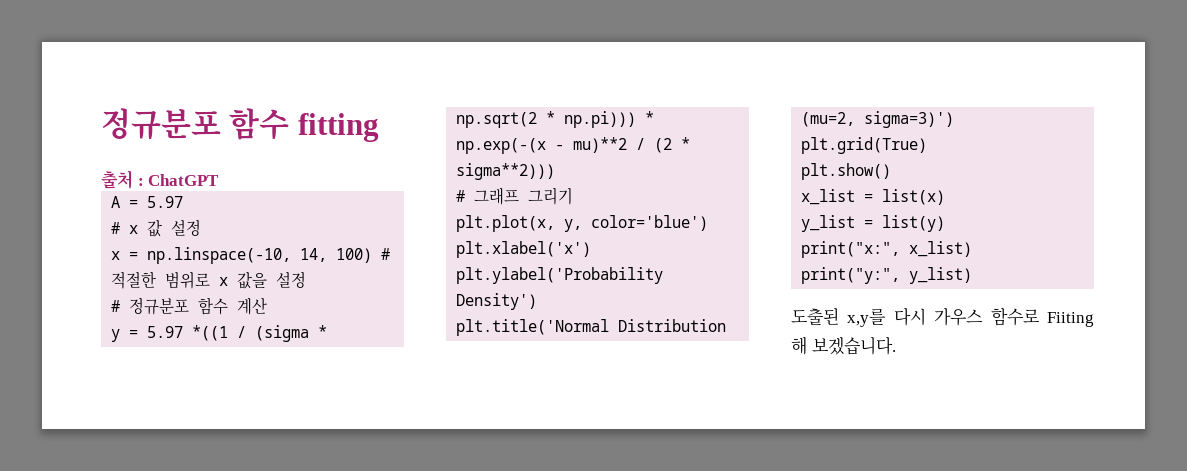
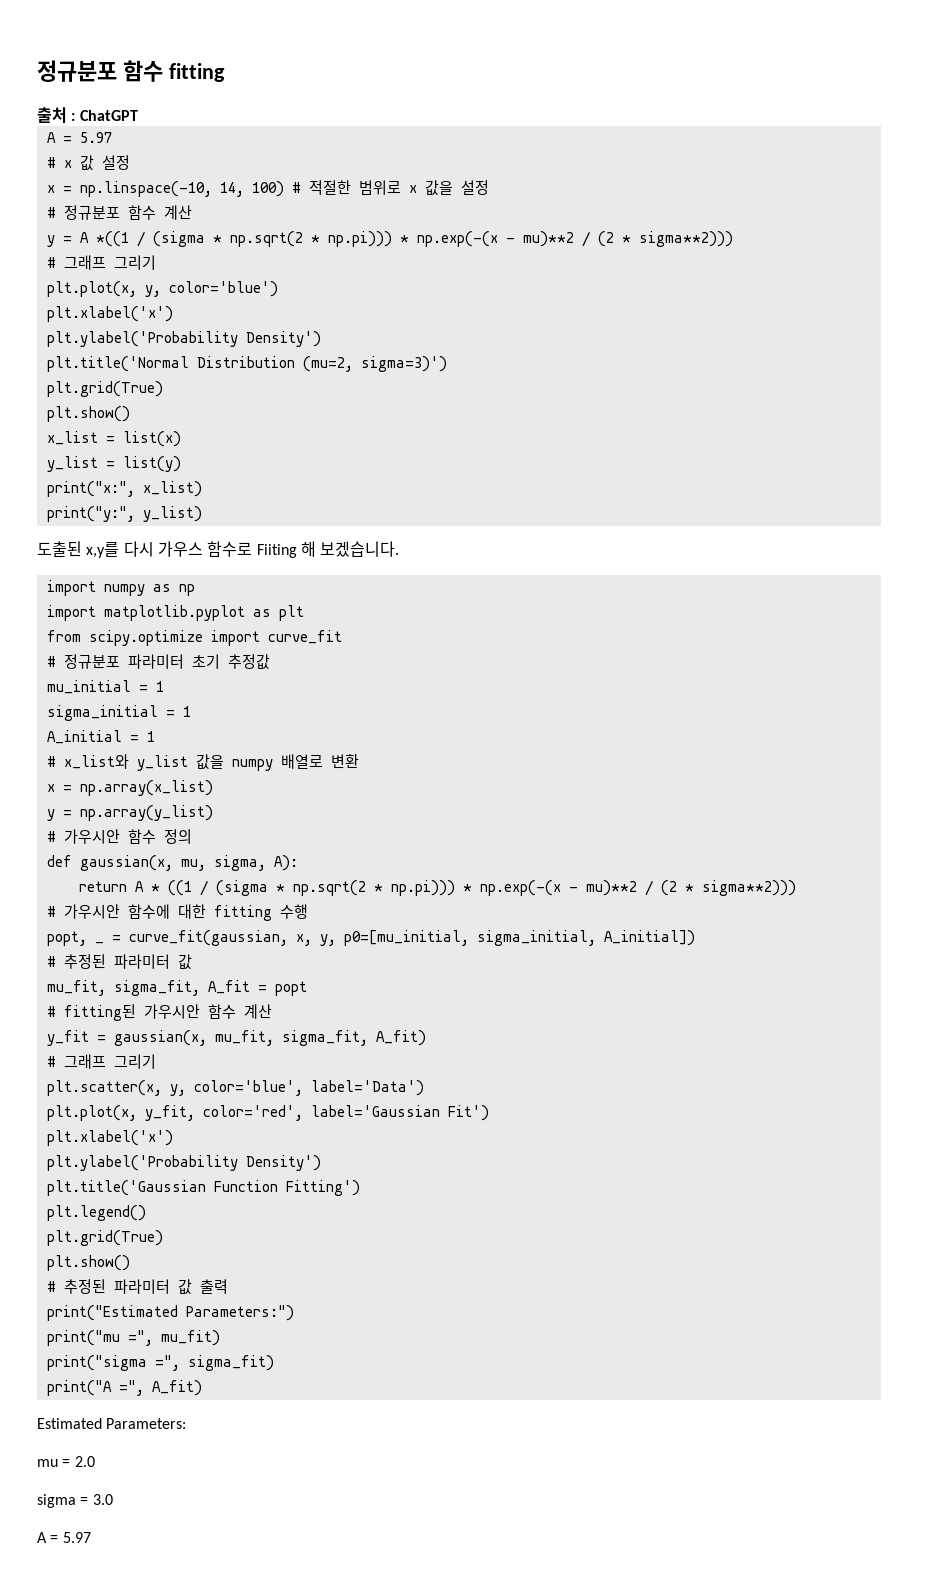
- y = 5.97 *((1 / (sigma * np.sqrt(2 * np.pi))) * np.exp(-(x - mu)**2 / (2 * sigma**2)))
+ y = A *((1 / (sigma * np.sqrt(2 * np.pi))) * np.exp(-(x - mu)**2 / (2 * sigma**2)))
+ import numpy as np
+ import matplotlib.pyplot as plt
+ from scipy.optimize import curve_fit
+ # 정규분포 파라미터 초기 추정값
+ mu_initial = 1
+ sigma_initial = 1
+ A_initial = 1
+ # x_list와 y_list 값을 numpy 배열로 변환
+ x = np.array(x_list)
+ y = np.array(y_list)
+ # 가우시안 함수 정의
+ def gaussian(x, mu, sigma, A):
+ return A * ((1 / (sigma * np.sqrt(2 * np.pi))) * np.exp(-(x - mu)**2 / (2 * sigma**2)))
+ # 가우시안 함수에 대한 fitting 수행
+ popt, _ = curve_fit(gaussian, x, y, p0=[mu_initial, sigma_initial, A_initial])
+ # 추정된 파라미터 값
+ mu_fit, sigma_fit, A_fit = popt
+ # fitting된 가우시안 함수 계산
+ y_fit = gaussian(x, mu_fit, sigma_fit, A_fit)
+ # 그래프 그리기
+ plt.scatter(x, y, color='blue', label='Data')
+ plt.plot(x, y_fit, color='red', label='Gaussian Fit')
+ plt.xlabel('x')
+ plt.ylabel('Probability Density')
+ plt.title('Gaussian Function Fitting')
+ plt.legend()
+ plt.grid(True)
+ plt.show()
+ # 추정된 파라미터 값 출력
+ print("Estimated Parameters:")
+ print("mu =", mu_fit)
+ print("sigma =", sigma_fit)
+ print("A =", A_fit)
+ Estimated Parameters:
+ mu = 2.0
+ sigma = 3.0
+ A = 5.97

